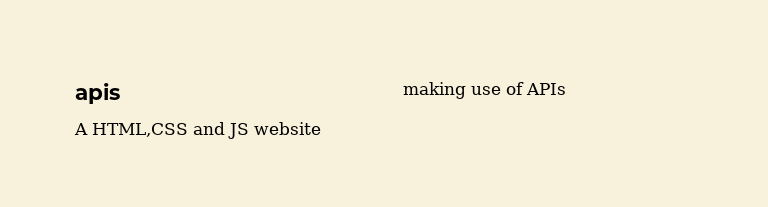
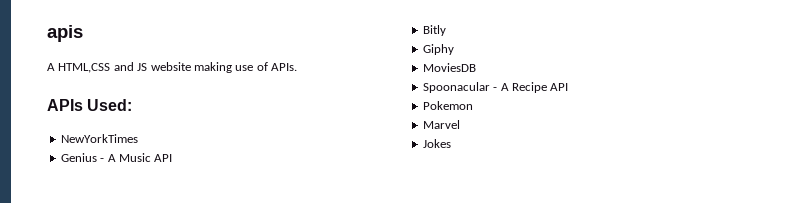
- A HTML,CSS and JS website making use of APIs
+ A HTML,CSS and JS website making use of APIs.
+ APIs Used:
+ NewYorkTimes
+ Genius - A Music API
+ Bitly
+ Giphy
+ MoviesDB
+ Spoonacular - A Recipe API
+ Pokemon
+ Marvel
+ Jokes

